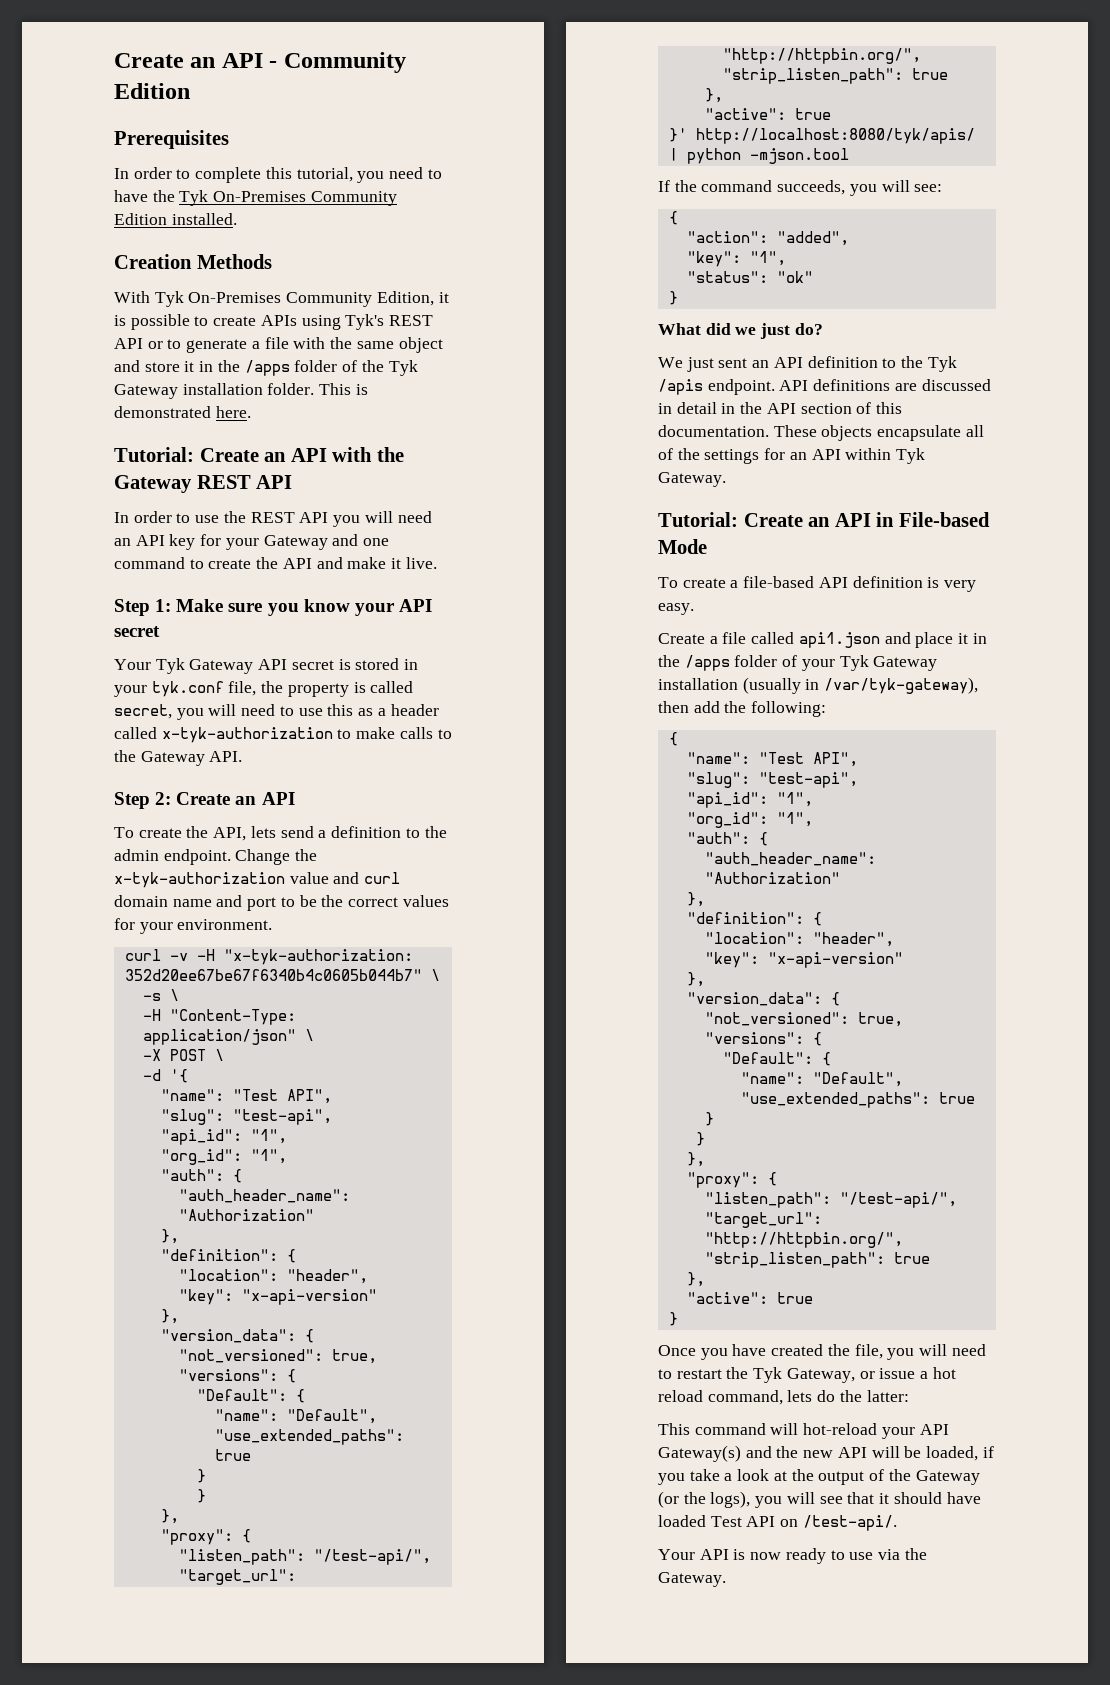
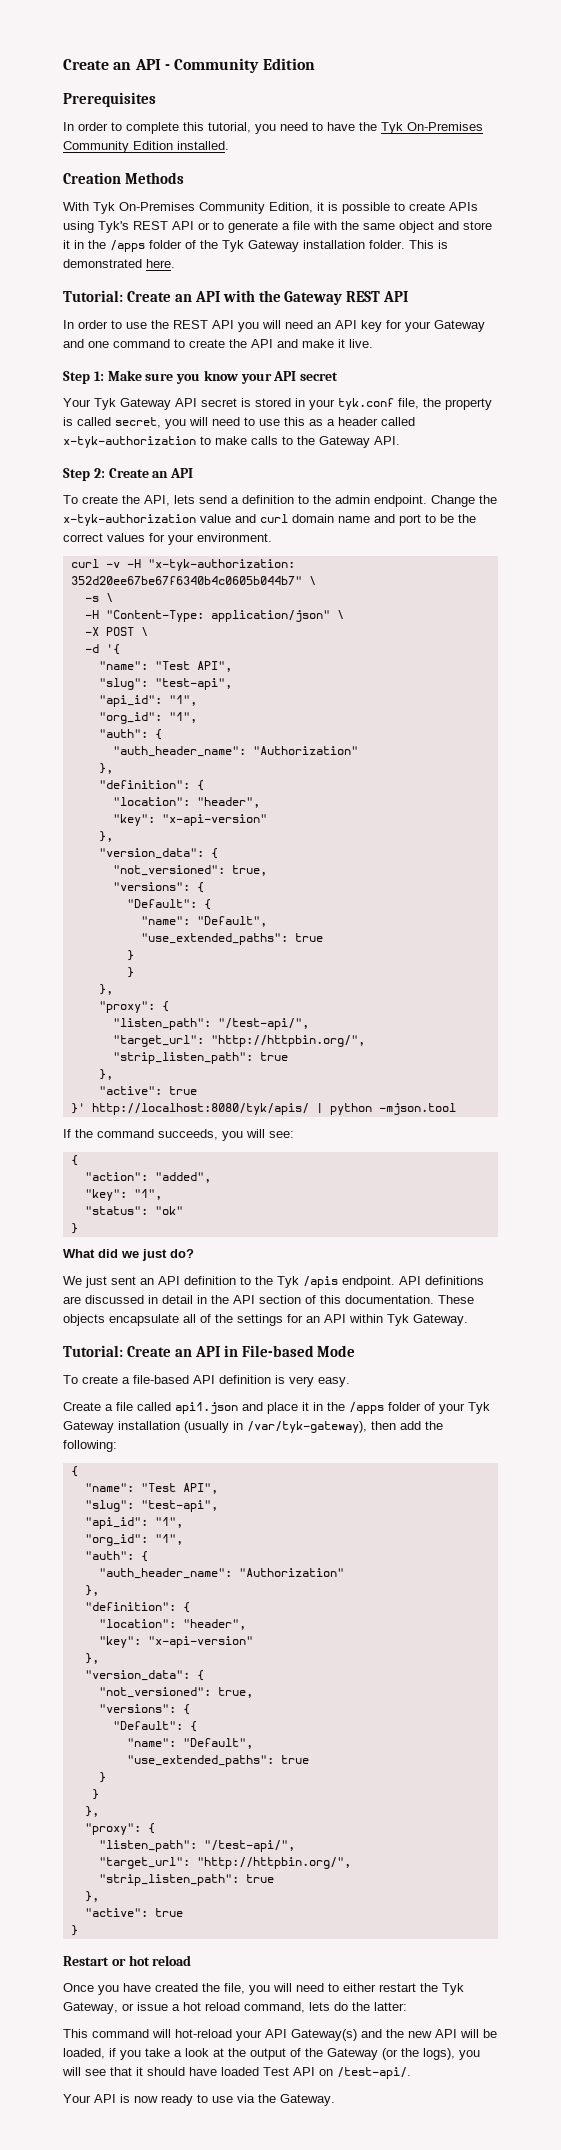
+ Restart or hot reload
- Once you have created the file, you will need to restart the Tyk Gateway, or issue a hot reload command, lets do the latter:
+ Once you have created the file, you will need to either restart the Tyk Gateway, or issue a hot reload command, lets do the latter:

